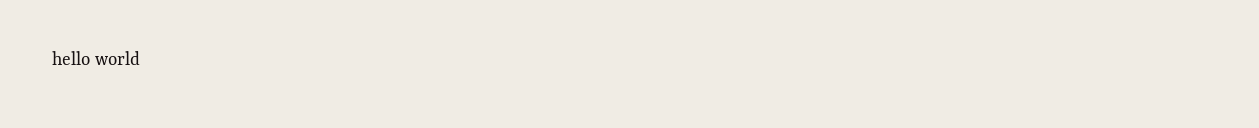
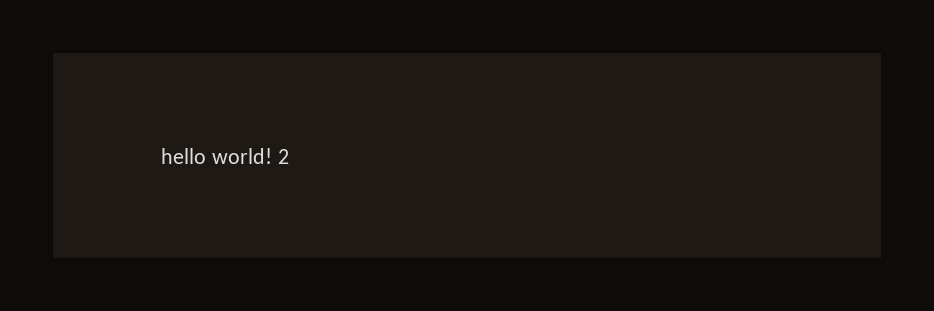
- hello world
+ hello world! 2

